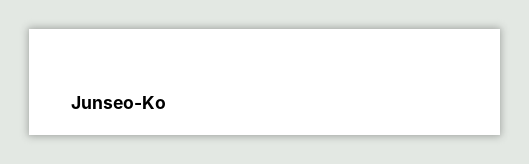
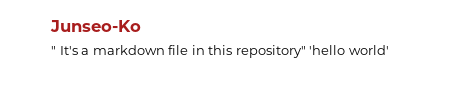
+ " It's a markdown file in this repository" 'hello world'

